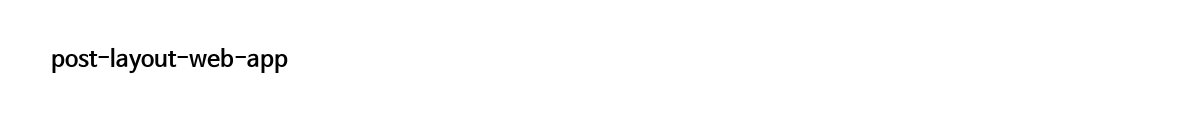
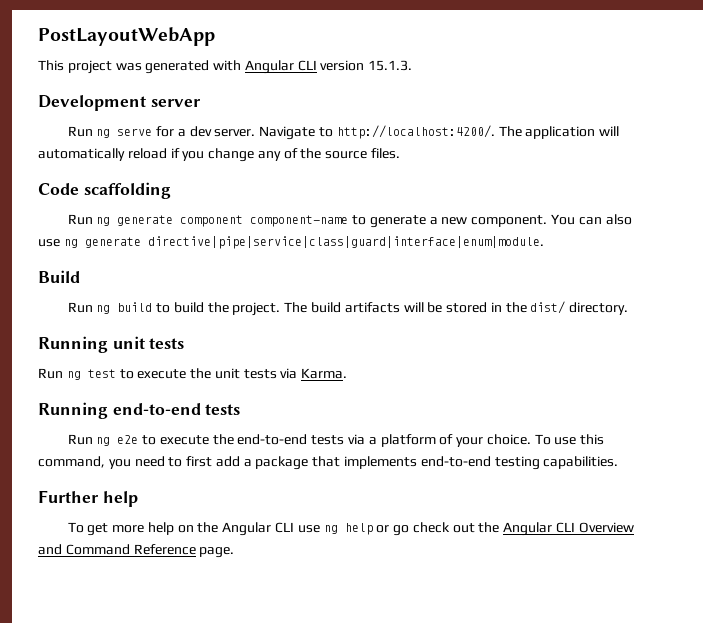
- post-layout-web-app
+ PostLayoutWebApp
+ This project was generated with Angular CLI version 15.1.3.
+ Development server
+ Run ng serve for a dev server. Navigate to http://localhost:4200/. The application will automatically reload if you change any of the source files.
+ Code scaffolding
+ Run ng generate component component-name to generate a new component. You can also use ng generate directive|pipe|service|class|guard|interface|enum|module.
+ Build
+ Run ng build to build the project. The build artifacts will be stored in the dist/ directory.
+ Running unit tests
+ Run ng test to execute the unit tests via Karma.
+ Running end-to-end tests
+ Run ng e2e to execute the end-to-end tests via a platform of your choice. To use this command, you need to first add a package that implements end-to-end testing capabilities.
+ Further help
+ To get more help on the Angular CLI use ng help or go check out the Angular CLI Overview and Command Reference page.

